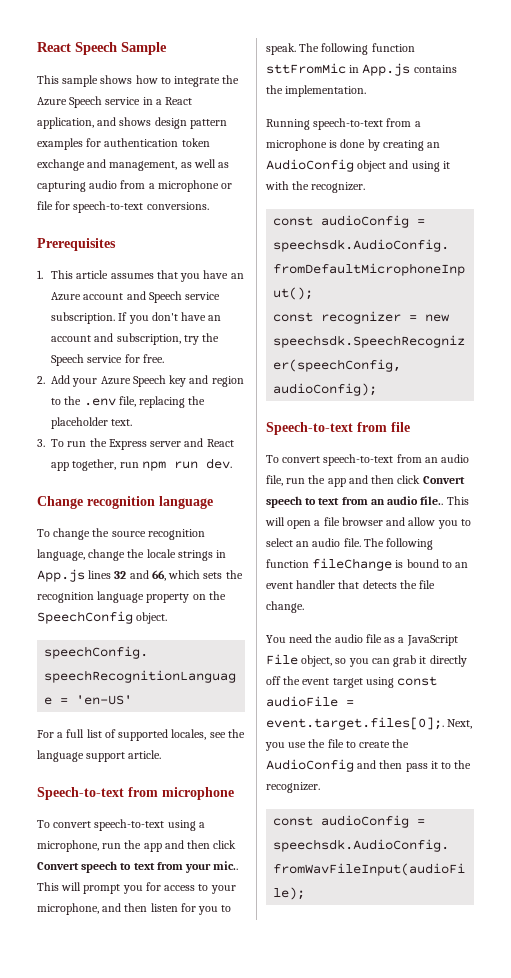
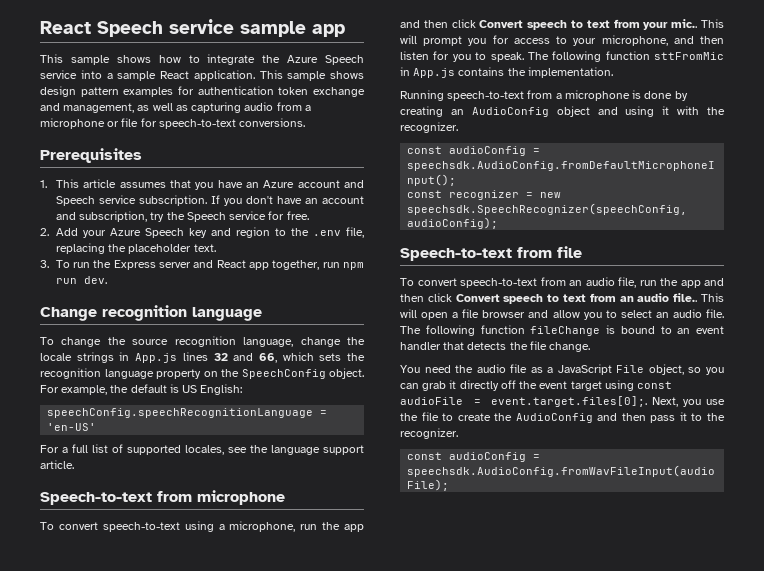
- React Speech Sample
+ React Speech service sample app
- This sample shows how to integrate the Azure Speech service in a React application, and shows design pattern examples for authentication token exchange and management, as well as capturing audio from a microphone or file for speech-to-text conversions.
+ This sample shows how to integrate the Azure Speech service into a sample React application. This sample shows design pattern examples for authentication token exchange and management, as well as capturing audio from a microphone or file for speech-to-text conversions.
+ For example, the default is US English:

